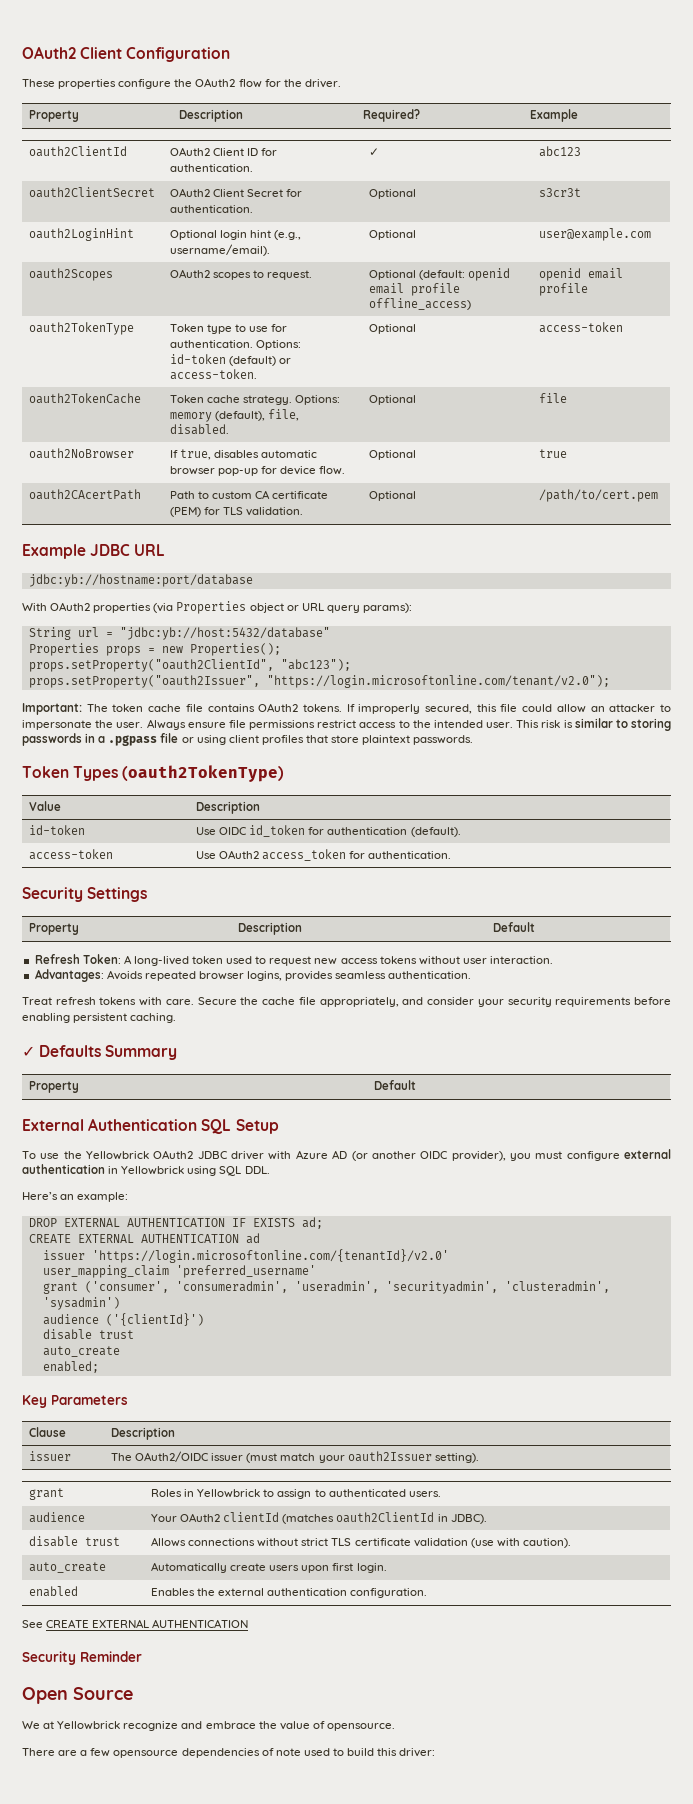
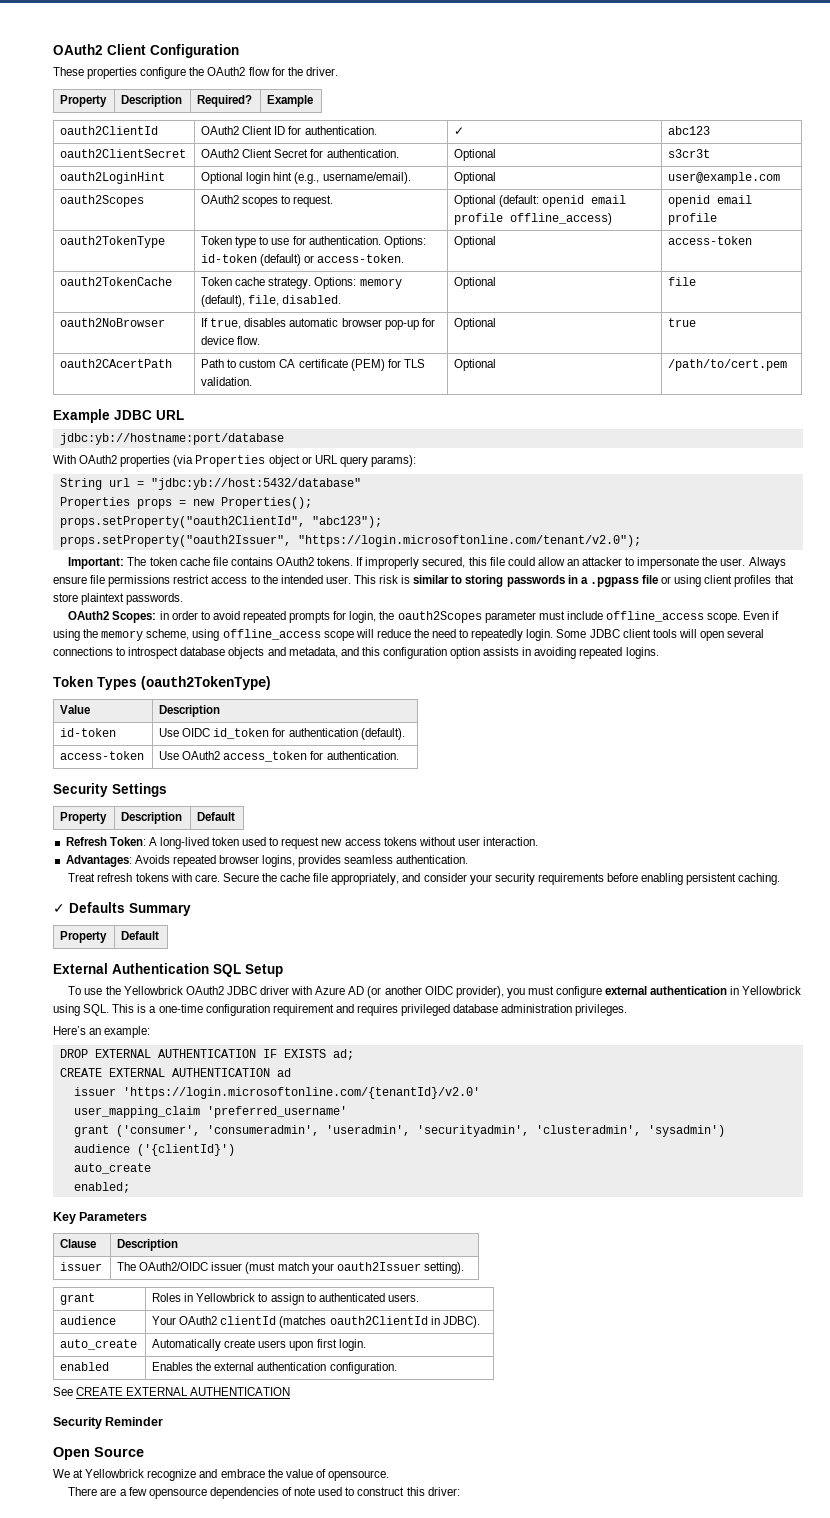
+ OAuth2 Scopes: in order to avoid repeated prompts for login, the oauth2Scopes parameter must include offline_access scope. Even if using the memory scheme, using offline_access scope will reduce the need to repeatedly login. Some JDBC client tools will open several connections to introspect database objects and metadata, and this configuration option assists in avoiding repeated logins.
- To use the Yellowbrick OAuth2 JDBC driver with Azure AD (or another OIDC provider), you must configure external authentication in Yellowbrick using SQL DDL.
+ To use the Yellowbrick OAuth2 JDBC driver with Azure AD (or another OIDC provider), you must configure external authentication in Yellowbrick using SQL. This is a one-time configuration requirement and requires privileged database administration privileges.
  audience ('{clientId}')
- disable trust
- disable trust | Allows connections without strict TLS certificate validation (use with caution).
- There are a few opensource dependencies of note used to build this driver:
+ There are a few opensource dependencies of note used to construct this driver:

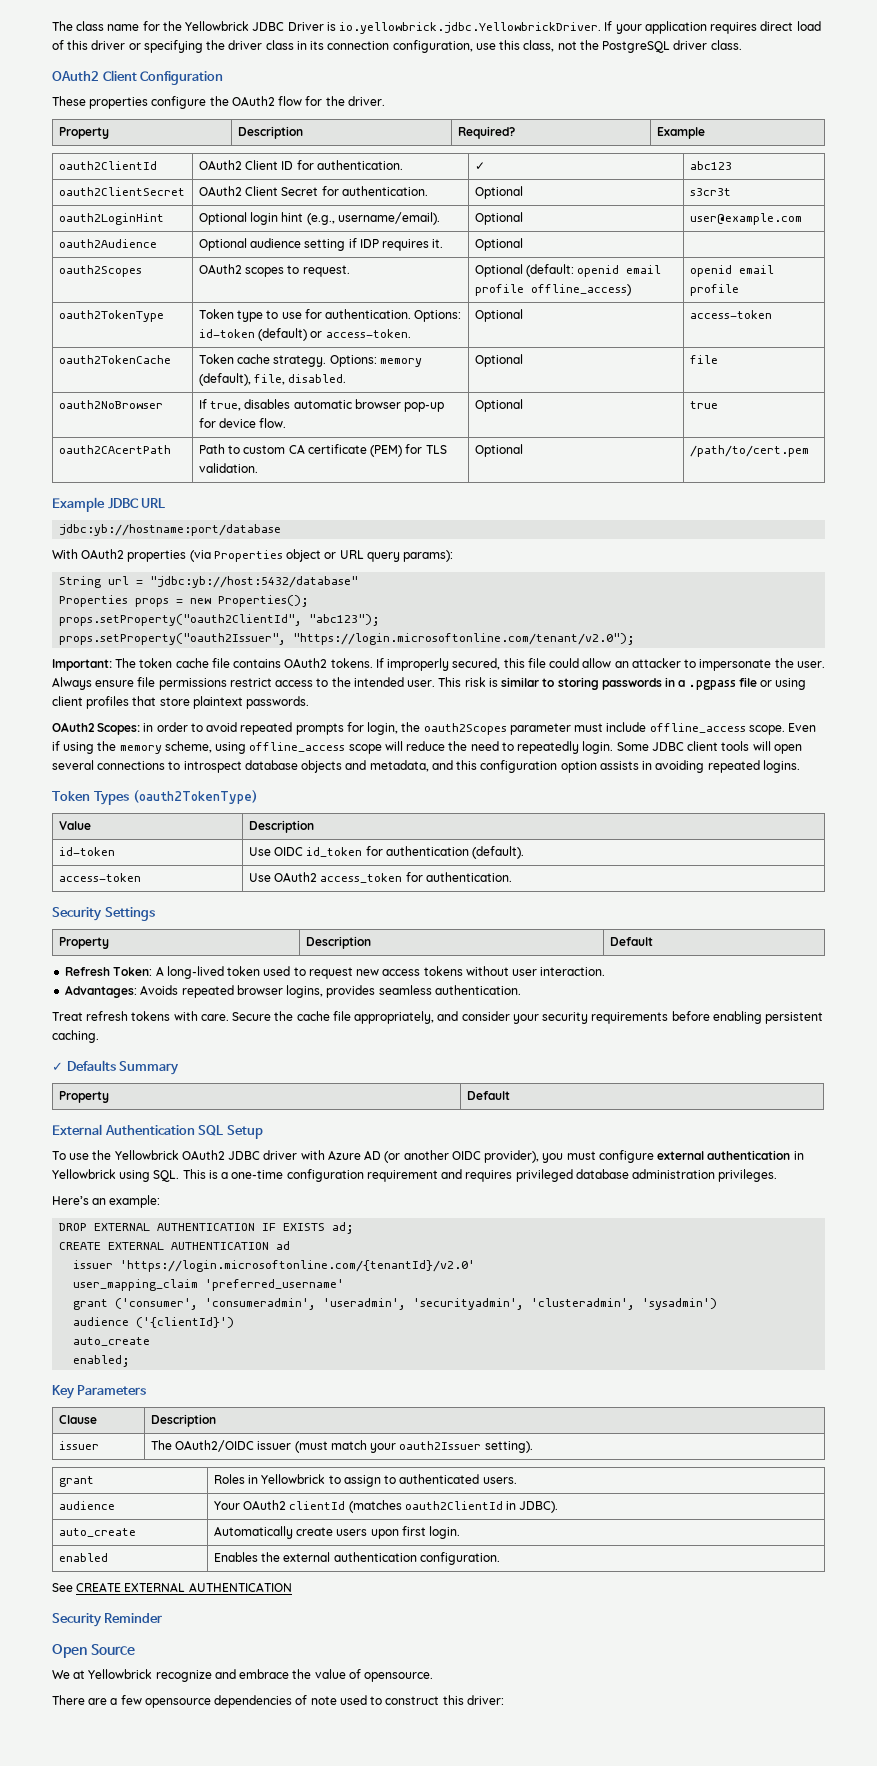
+ The class name for the Yellowbrick JDBC Driver is io.yellowbrick.jdbc.YellowbrickDriver. If your application requires direct load of this driver or specifying the driver class in its connection configuration, use this class, not the PostgreSQL driver class.
+ oauth2Audience | Optional audience setting if IDP requires it. | Optional |

